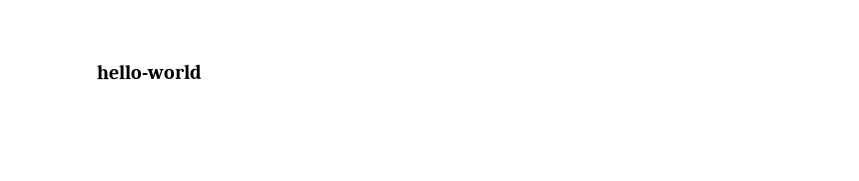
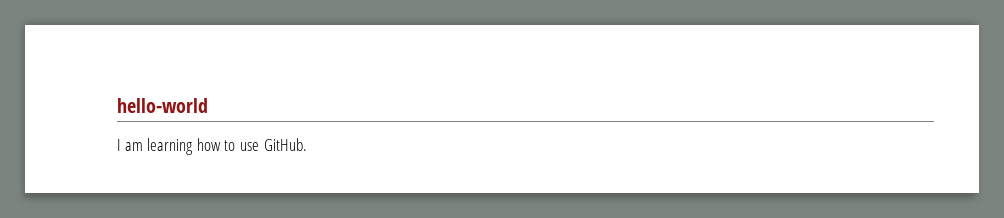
+ I am learning how to use GitHub.

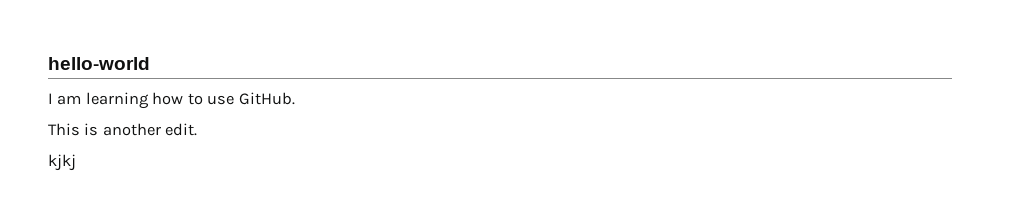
+ This is another edit.
+ kjkj

